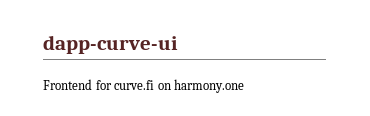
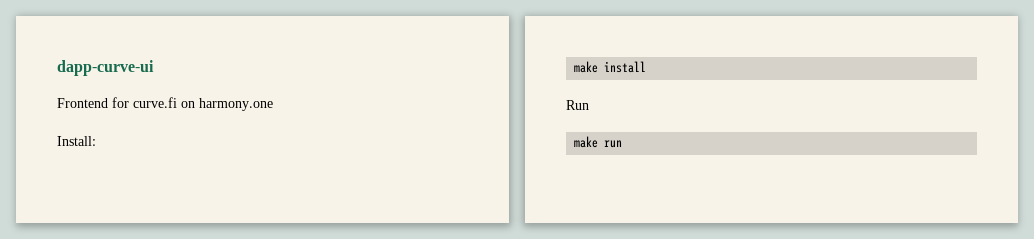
+ Install:
+ make install
+ Run
+ make run

